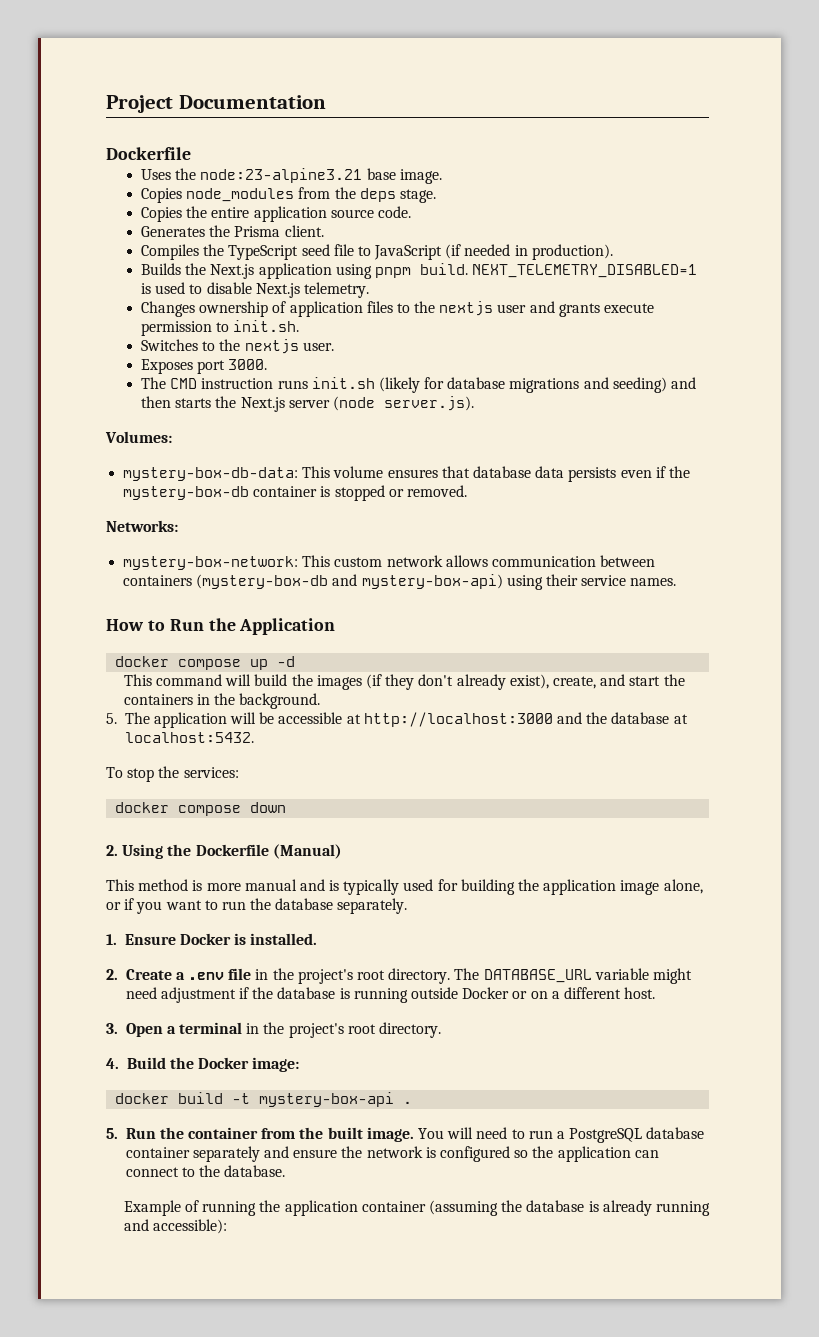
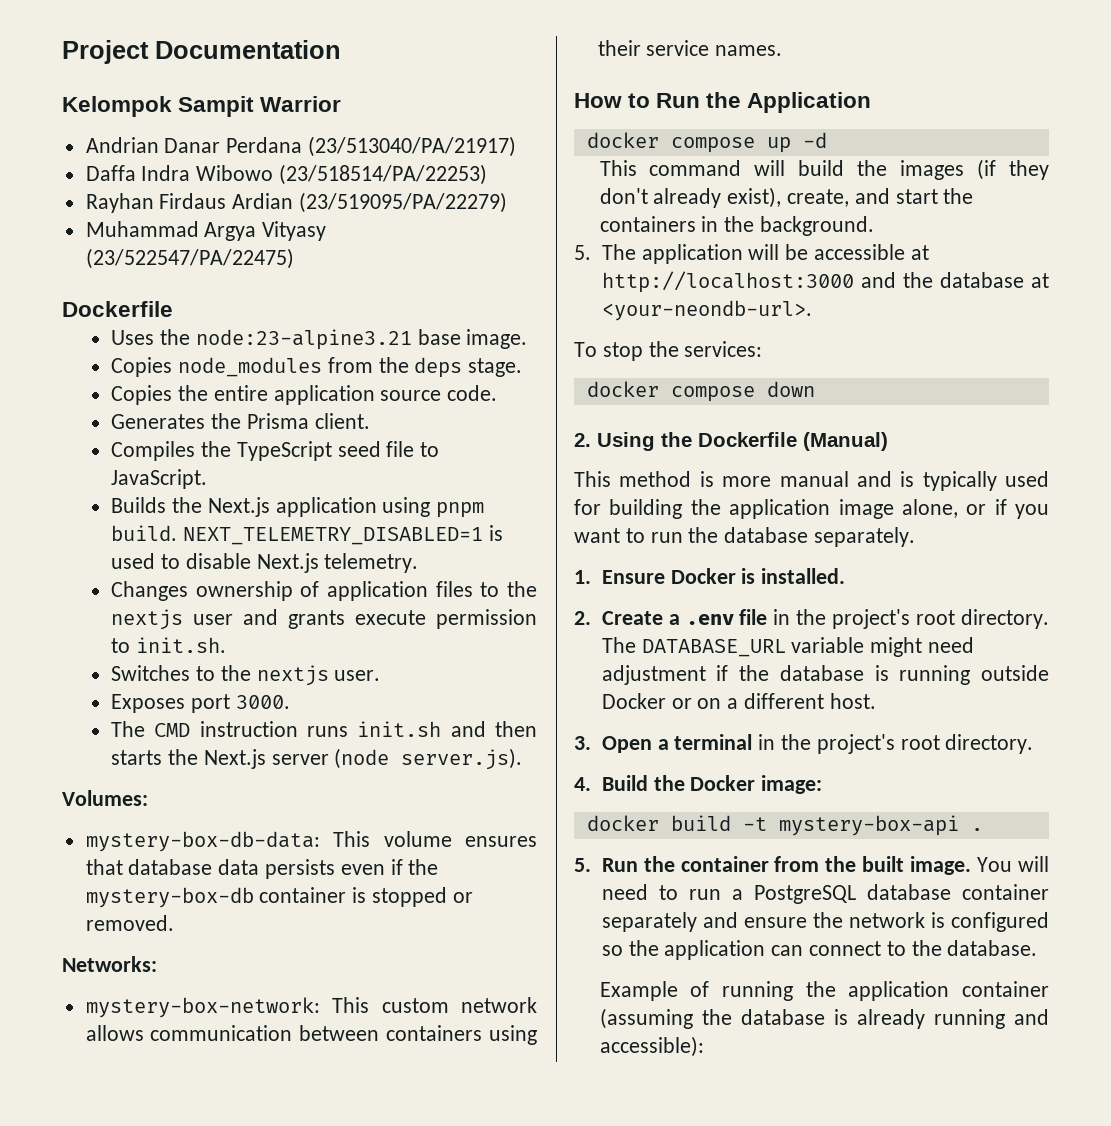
+ Kelompok Sampit Warrior
+ Andrian Danar Perdana (23/513040/PA/21917)
+ Daffa Indra Wibowo (23/518514/PA/22253)
+ Rayhan Firdaus Ardian (23/519095/PA/22279)
+ Muhammad Argya Vityasy (23/522547/PA/22475)
- Compiles the TypeScript seed file to JavaScript (if needed in production).
+ Compiles the TypeScript seed file to JavaScript.
- The CMD instruction runs init.sh (likely for database migrations and seeding) and then starts the Next.js server (node server.js).
+ The CMD instruction runs init.sh and then starts the Next.js server (node server.js).
- mystery-box-network: This custom network allows communication between containers (mystery-box-db and mystery-box-api) using their service names.
+ mystery-box-network: This custom network allows communication between containers using their service names.
- 5. The application will be accessible at http://localhost:3000 and the database at localhost:5432.
+ 5. The application will be accessible at http://localhost:3000 and the database at <your-neondb-url>.

